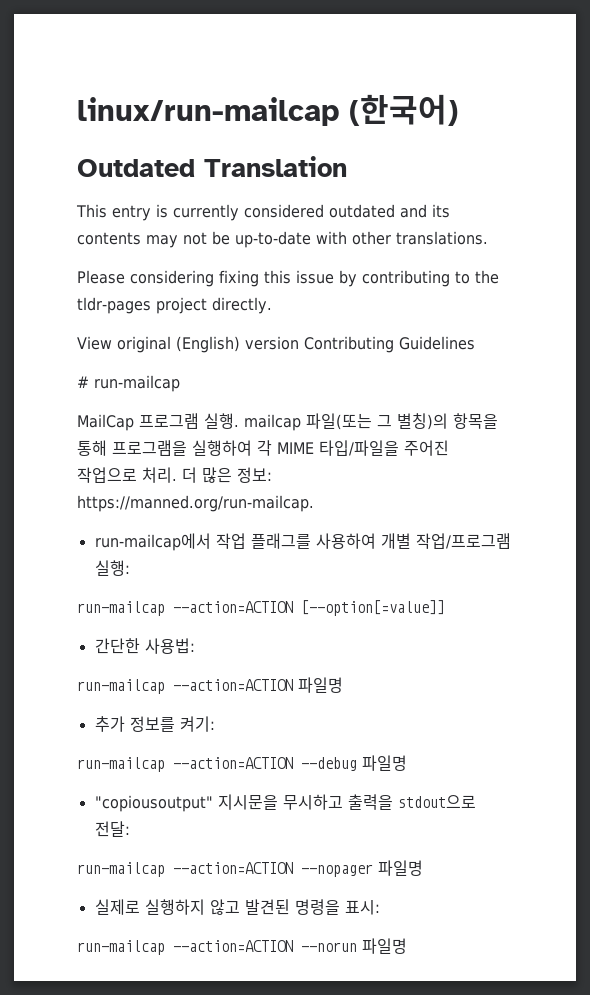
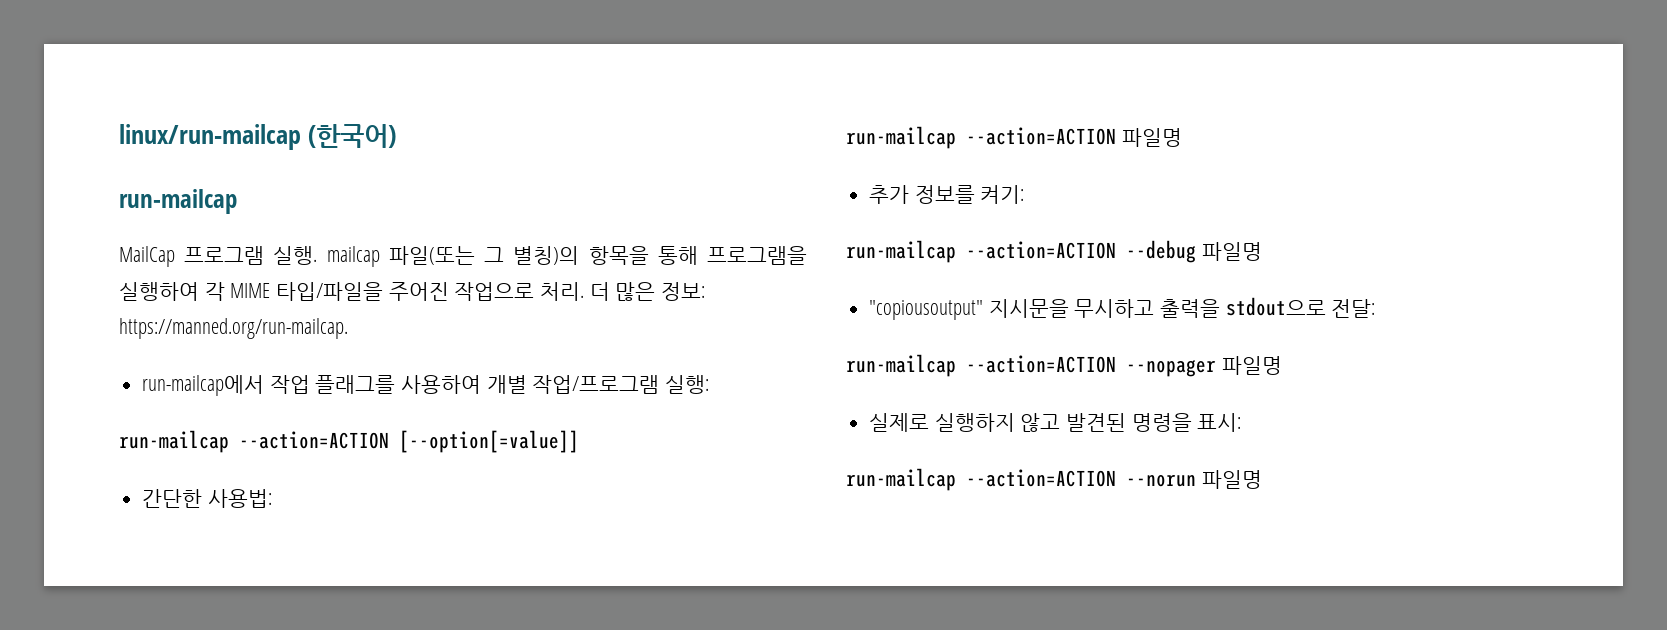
  linux/run-mailcap (한국어)
- Outdated Translation
- This entry is currently considered outdated and its contents may not be up-to-date with other translations.
- Please considering fixing this issue by contributing to the tldr-pages project directly.
- View original (English) version Contributing Guidelines
- # run-mailcap
+ run-mailcap

